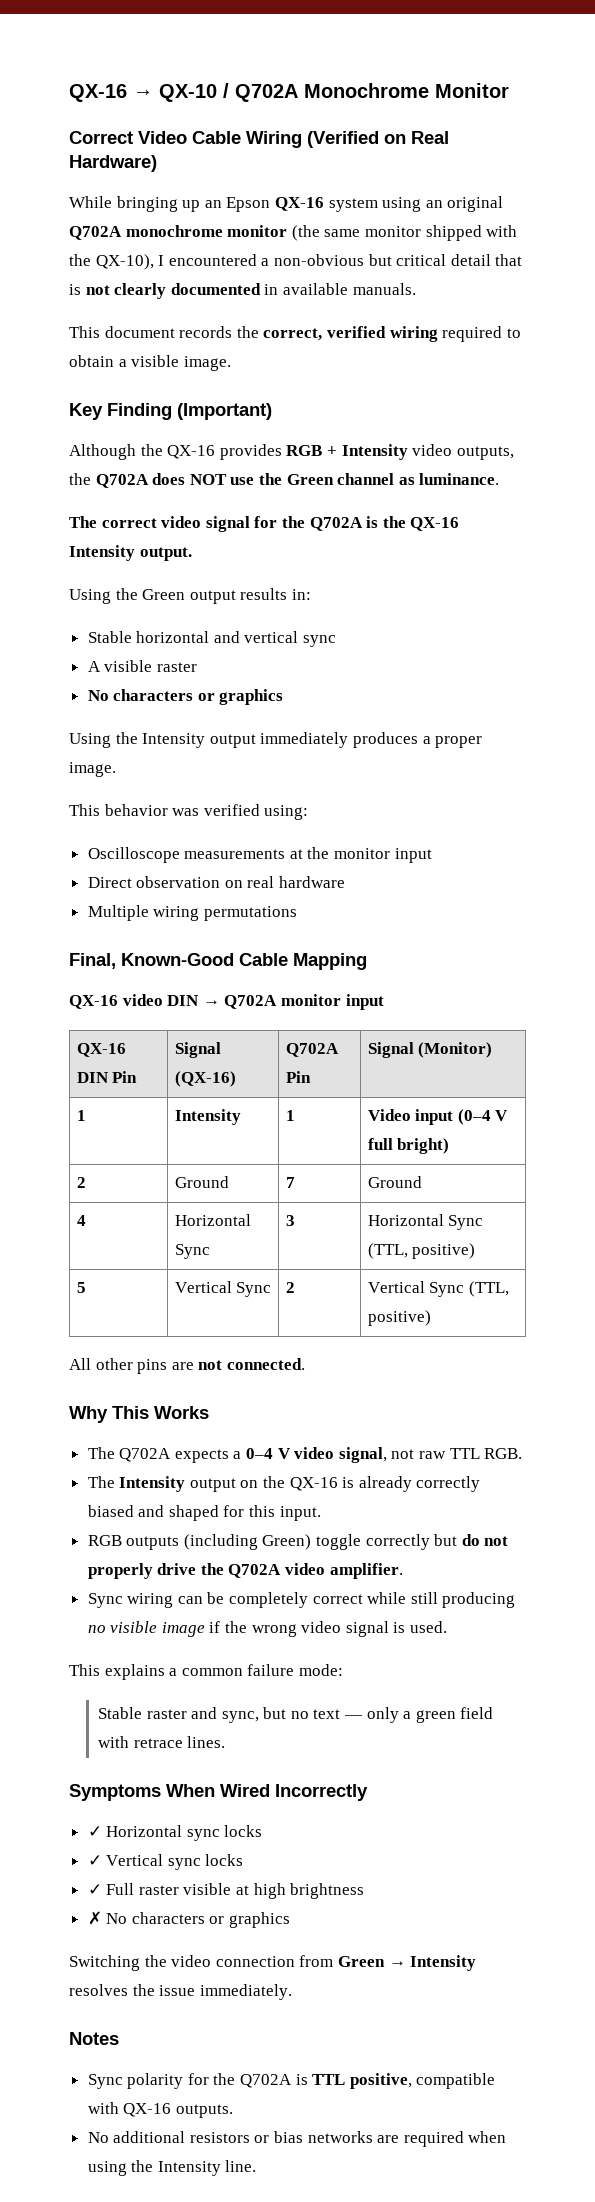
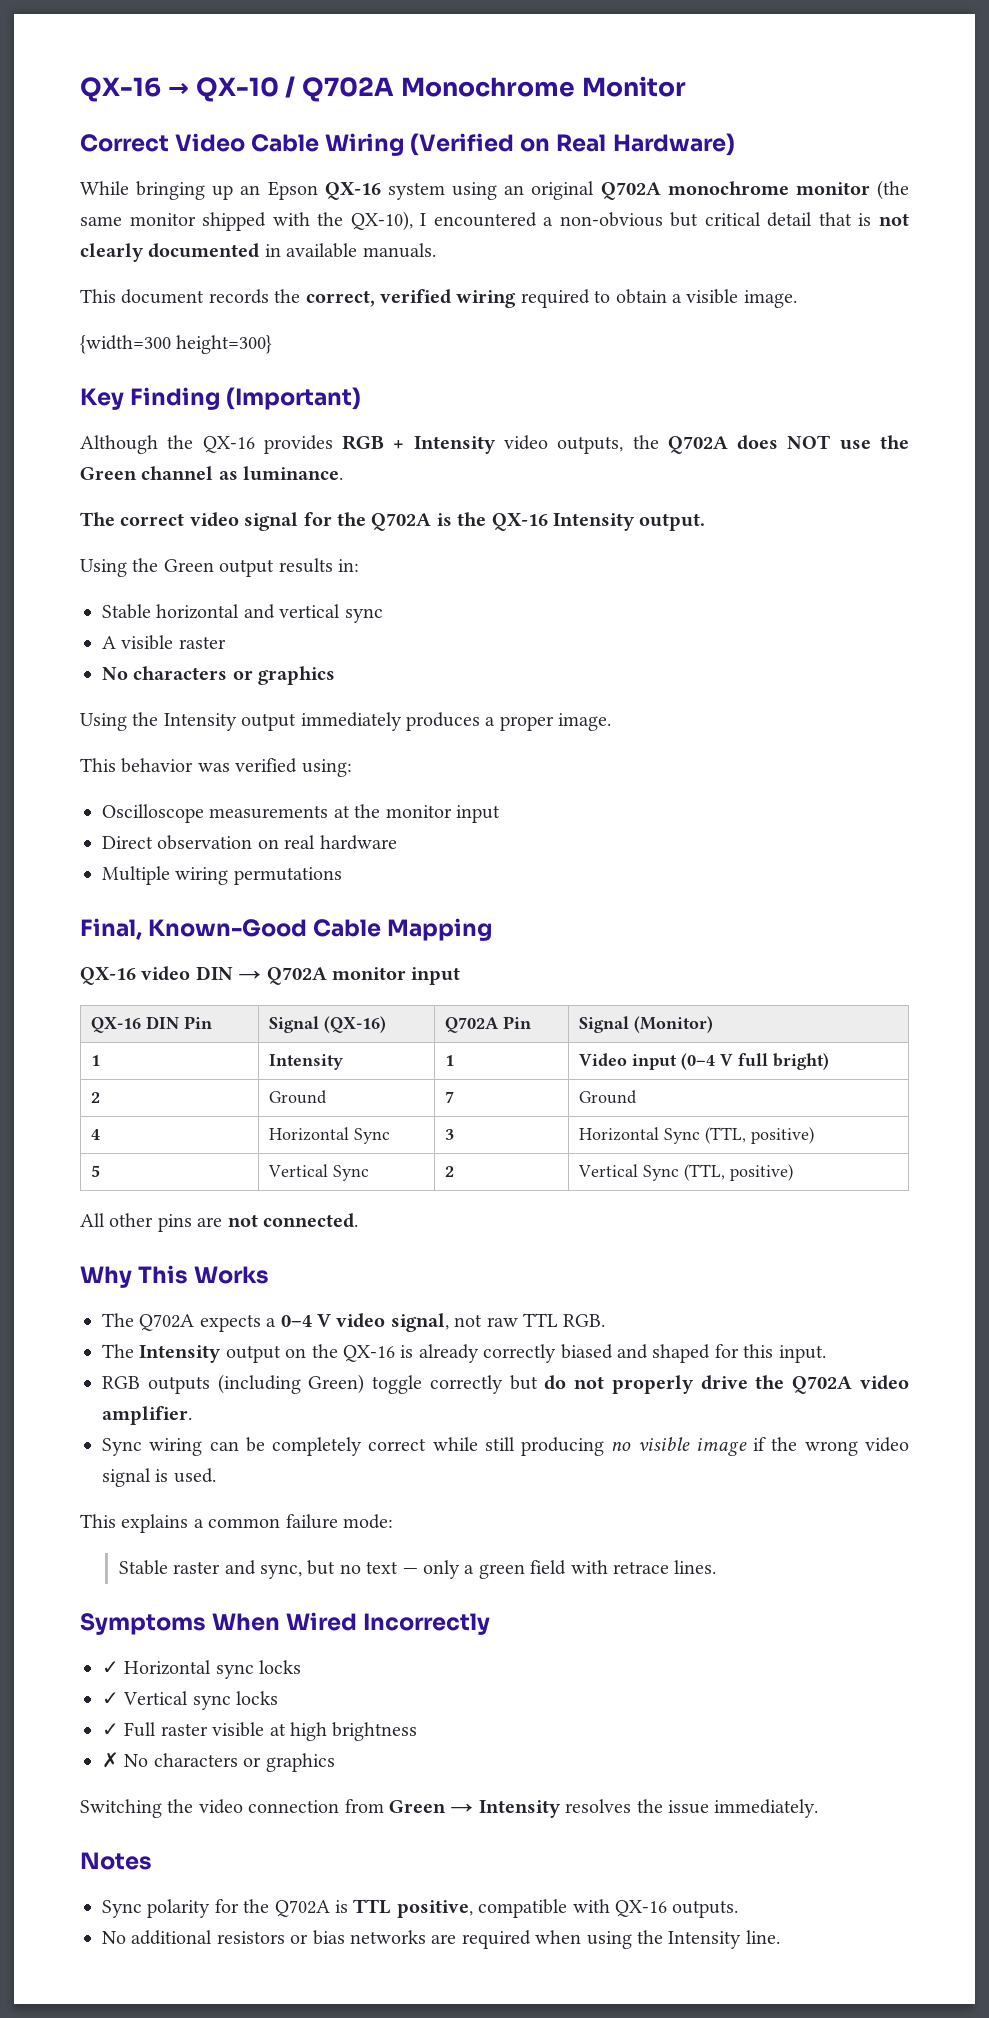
+ {width=300 height=300}

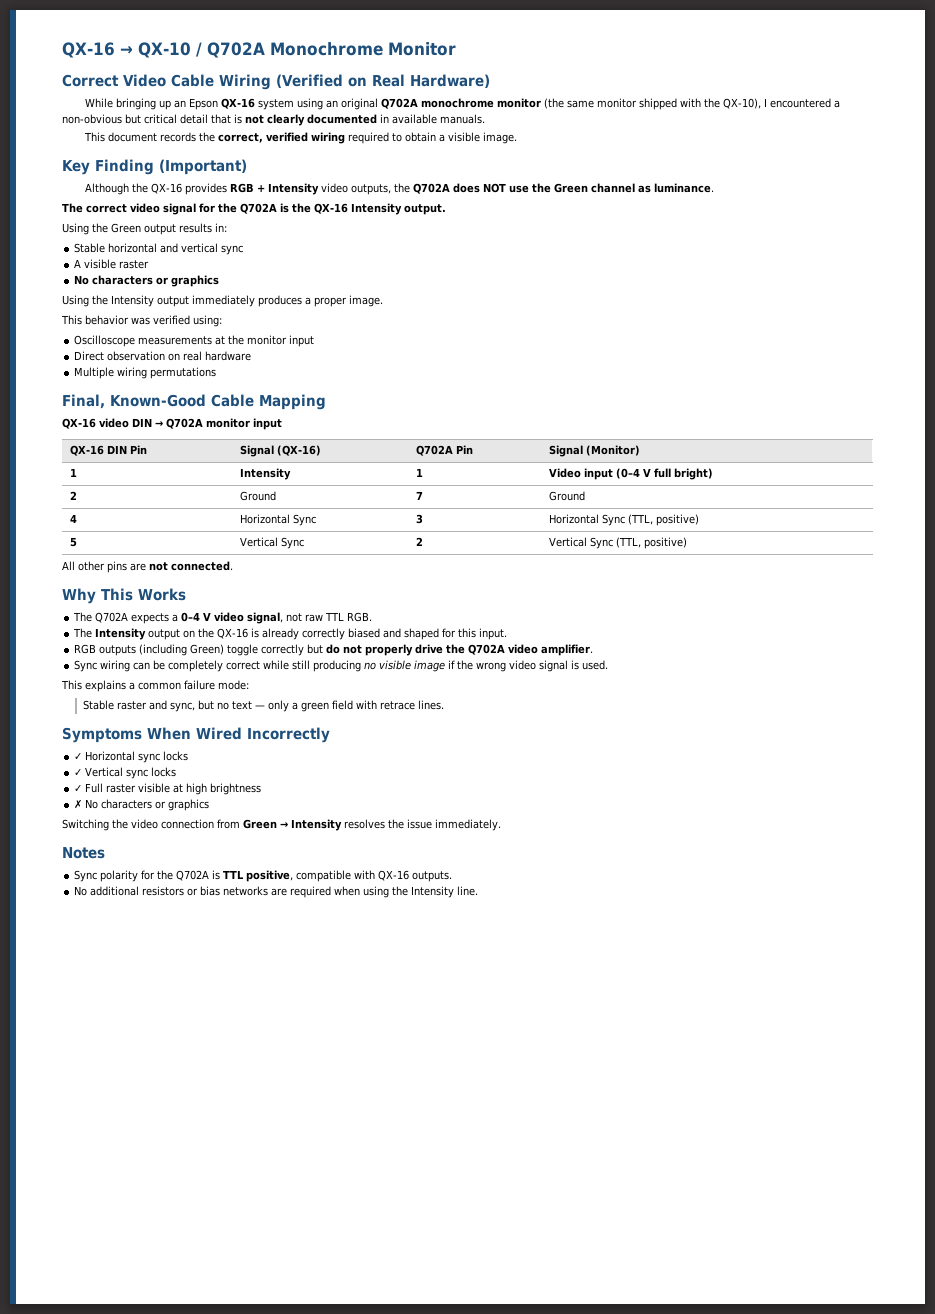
- {width=300 height=300}

